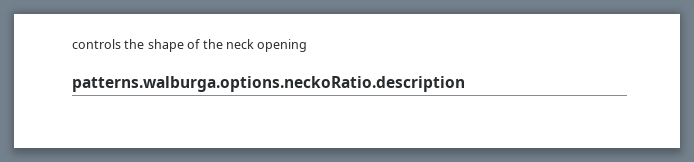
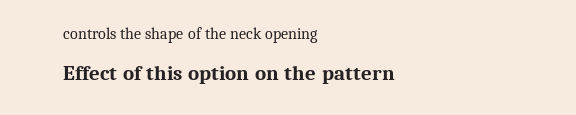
- patterns.walburga.options.neckoRatio.description
+ Effect of this option on the pattern

